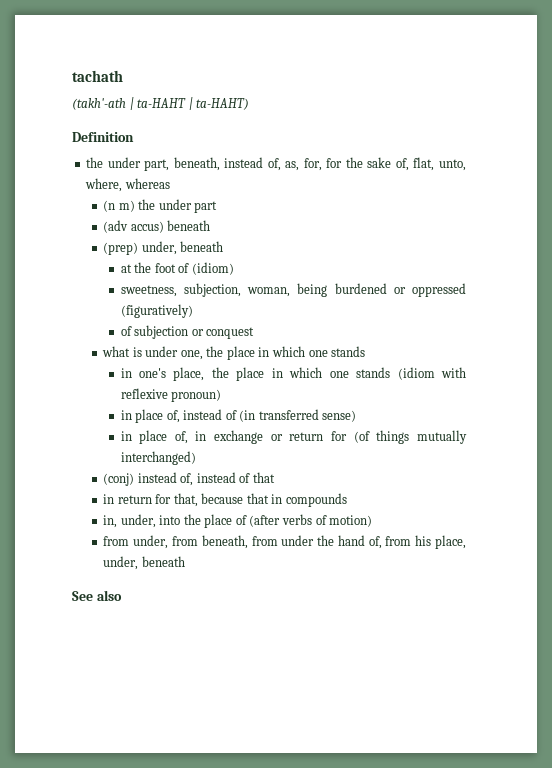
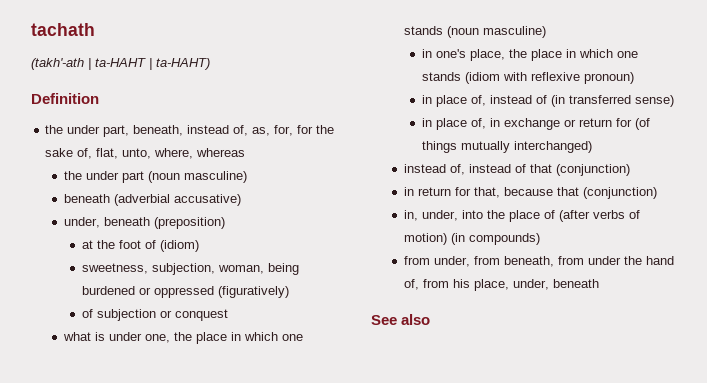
- (n m) the under part
- (adv accus) beneath
- (prep) under, beneath
+ the under part (noun masculine)
+ beneath (adverbial accusative)
+ under, beneath (preposition)
- what is under one, the place in which one stands
+ what is under one, the place in which one stands (noun masculine)
- (conj) instead of, instead of that
+ instead of, instead of that (conjunction)
- in return for that, because that in compounds
+ in return for that, because that (conjunction)
- in, under, into the place of (after verbs of motion)
+ in, under, into the place of (after verbs of motion) (in compounds)

